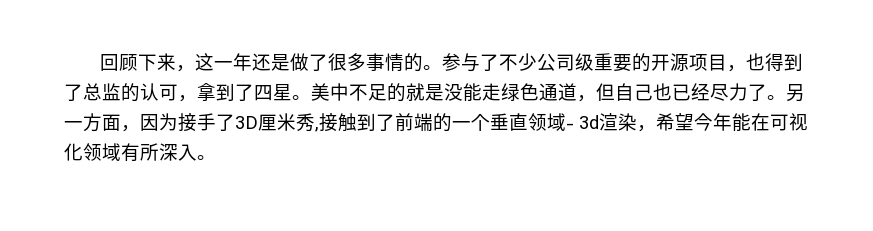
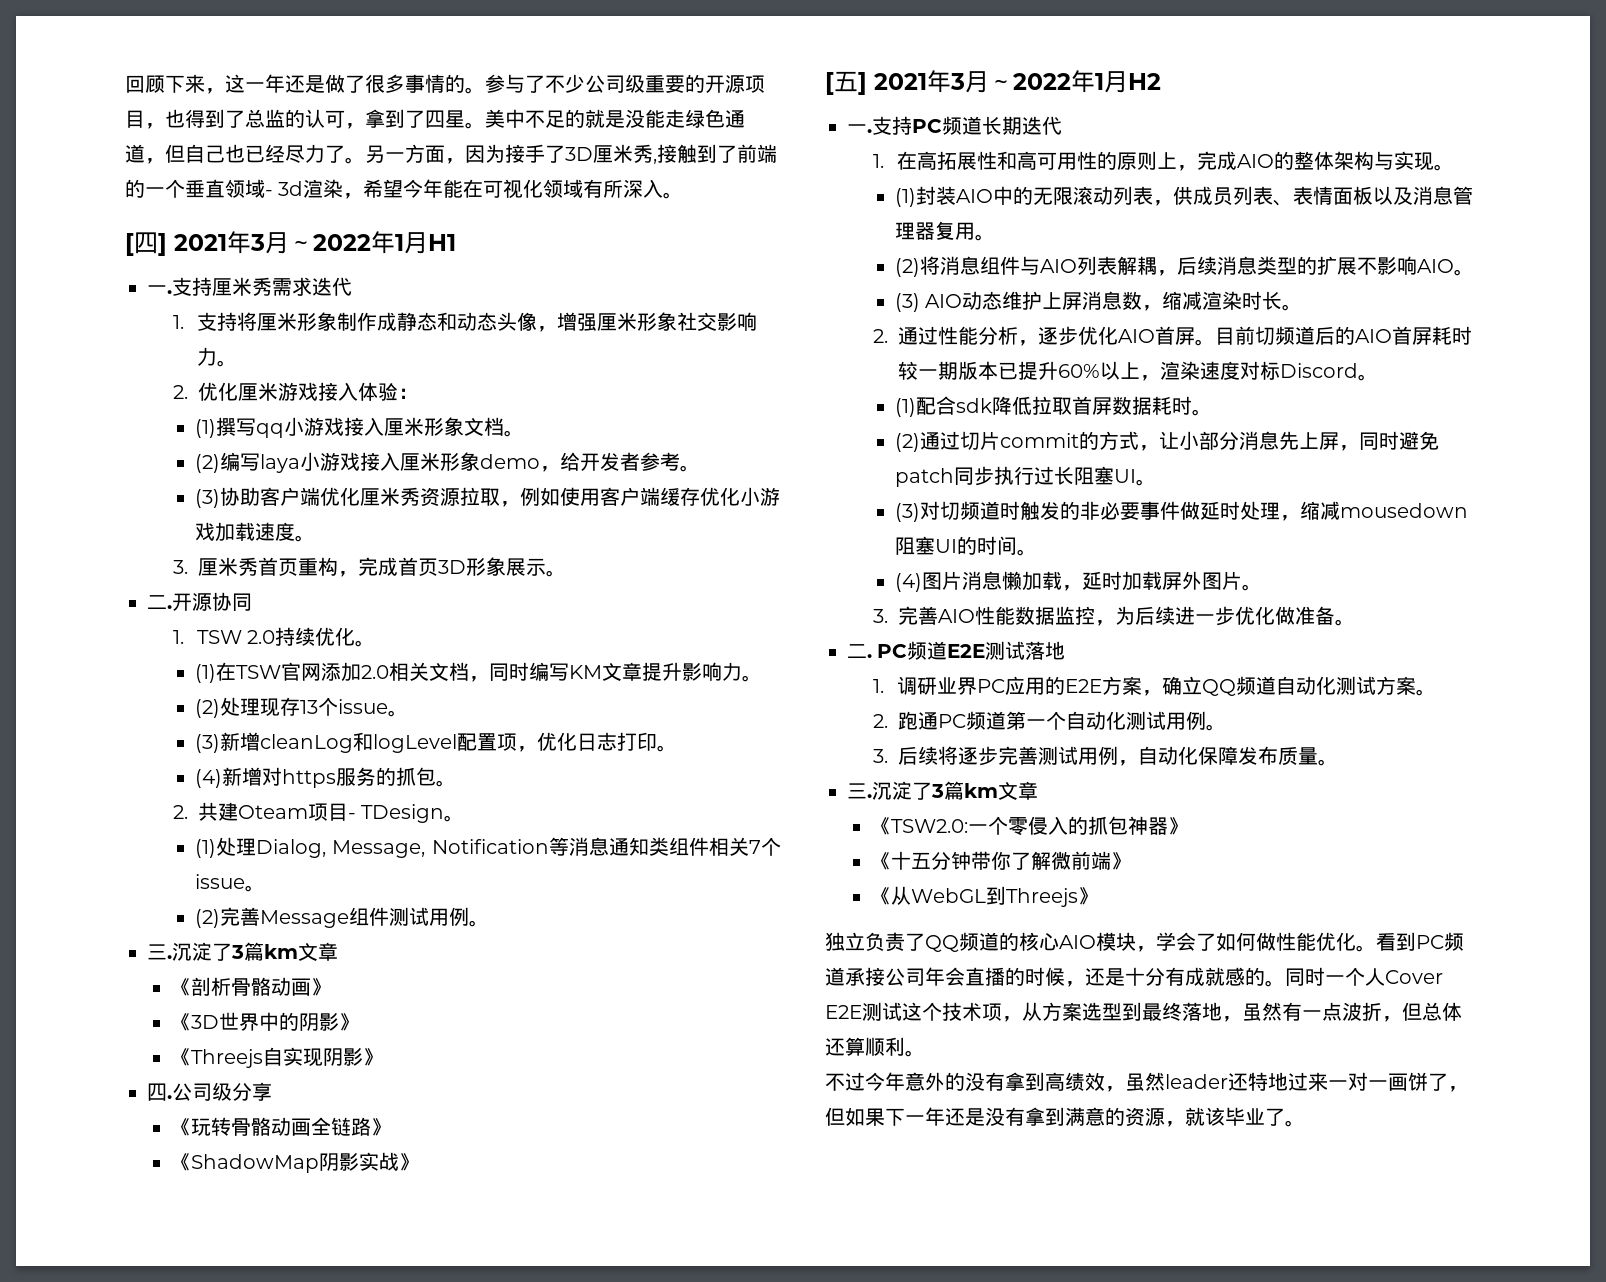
+ [四] 2021年3月～2022年1月H1
+ 一.支持厘米秀需求迭代
+ 1.支持将厘米形象制作成静态和动态头像，增强厘米形象社交影响力。
+ 2.优化厘米游戏接入体验：
+ (1)撰写qq小游戏接入厘米形象文档。
+ (2)编写laya小游戏接入厘米形象demo，给开发者参考。
+ (3)协助客户端优化厘米秀资源拉取，例如使用客户端缓存优化小游戏加载速度。
+ 3.厘米秀首页重构，完成首页3D形象展示。
+ 二.开源协同
+ 1. TSW 2.0持续优化。
+ (1)在TSW官网添加2.0相关文档，同时编写KM文章提升影响力。
+ (2)处理现存13个issue。
+ (3)新增cleanLog和logLevel配置项，优化日志打印。
+ (4)新增对https服务的抓包。
+ 2.共建Oteam项目- TDesign。
+ (1)处理Dialog, Message, Notification等消息通知类组件相关7个issue。
+ (2)完善Message组件测试用例。
+ 三.沉淀了3篇km文章
+ 《剖析骨骼动画》
+ 《3D世界中的阴影》
+ 《Threejs自实现阴影》
+ 四.公司级分享
+ 《玩转骨骼动画全链路》
+ 《ShadowMap阴影实战》
+ [五] 2021年3月～2022年1月H2
+ 一.支持PC频道长期迭代
+ 1.在高拓展性和高可用性的原则上，完成AIO的整体架构与实现。
+ (1)封装AIO中的无限滚动列表，供成员列表、表情面板以及消息管理器复用。
+ (2)将消息组件与AIO列表解耦，后续消息类型的扩展不影响AIO。
+ (3) AIO动态维护上屏消息数，缩减渲染时长。
+ 2.通过性能分析，逐步优化AIO首屏。目前切频道后的AIO首屏耗时较一期版本已提升60%以上，渲染速度对标Discord。
+ (1)配合sdk降低拉取首屏数据耗时。
+ (2)通过切片commit的方式，让小部分消息先上屏，同时避免patch同步执行过长阻塞UI。
+ (3)对切频道时触发的非必要事件做延时处理，缩减mousedown阻塞UI的时间。
+ (4)图片消息懒加载，延时加载屏外图片。
+ 3.完善AIO性能数据监控，为后续进一步优化做准备。
+ 二. PC频道E2E测试落地
+ 1.调研业界PC应用的E2E方案，确立QQ频道自动化测试方案。
+ 2.跑通PC频道第一个自动化测试用例。
+ 3.后续将逐步完善测试用例，自动化保障发布质量。
+ 三.沉淀了3篇km文章
+ 《TSW2.0:一个零侵入的抓包神器》
+ 《十五分钟带你了解微前端》
+ 《从WebGL到Threejs》
+ 独立负责了QQ频道的核心AIO模块，学会了如何做性能优化。看到PC频道承接公司年会直播的时候，还是十分有成就感的。同时一个人Cover E2E测试这个技术项，从方案选型到最终落地，虽然有一点波折，但总体还算顺利。
+ 不过今年意外的没有拿到高绩效，虽然leader还特地过来一对一画饼了，但如果下一年还是没有拿到满意的资源，就该毕业了。

